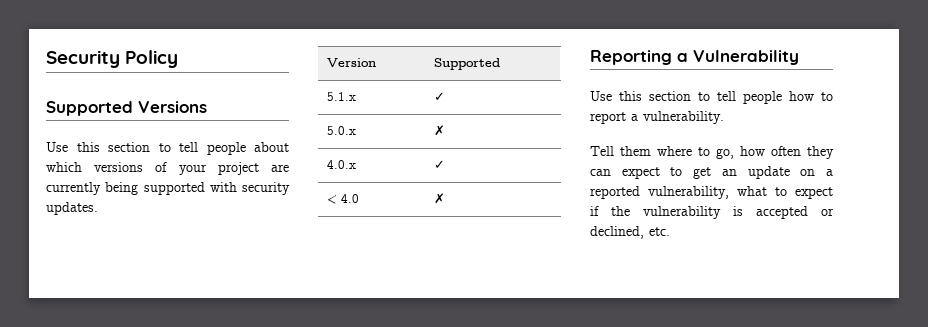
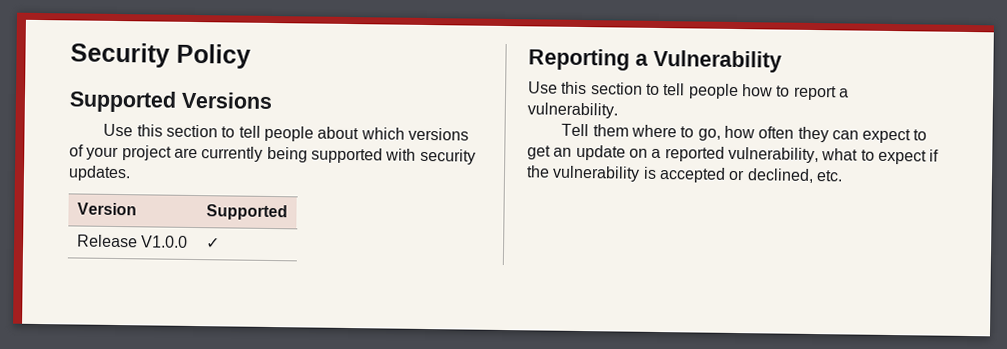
- 5.1.x | ✓
- 5.0.x | ✗
- 4.0.x | ✓
- < 4.0 | ✗
+ Release V1.0.0 | ✓

